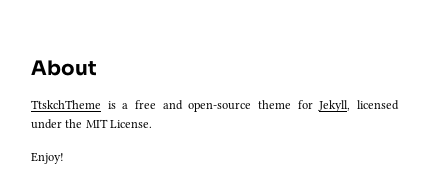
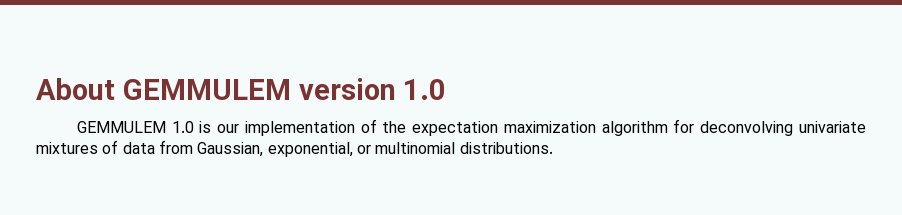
- About
- TtskchTheme is a free and open-source theme for Jekyll, licensed under the MIT License.
- Enjoy!
+ About GEMMULEM version 1.0
+ GEMMULEM 1.0 is our implementation of the expectation maximization algorithm for deconvolving univariate mixtures of data from Gaussian, exponential, or multinomial distributions.

